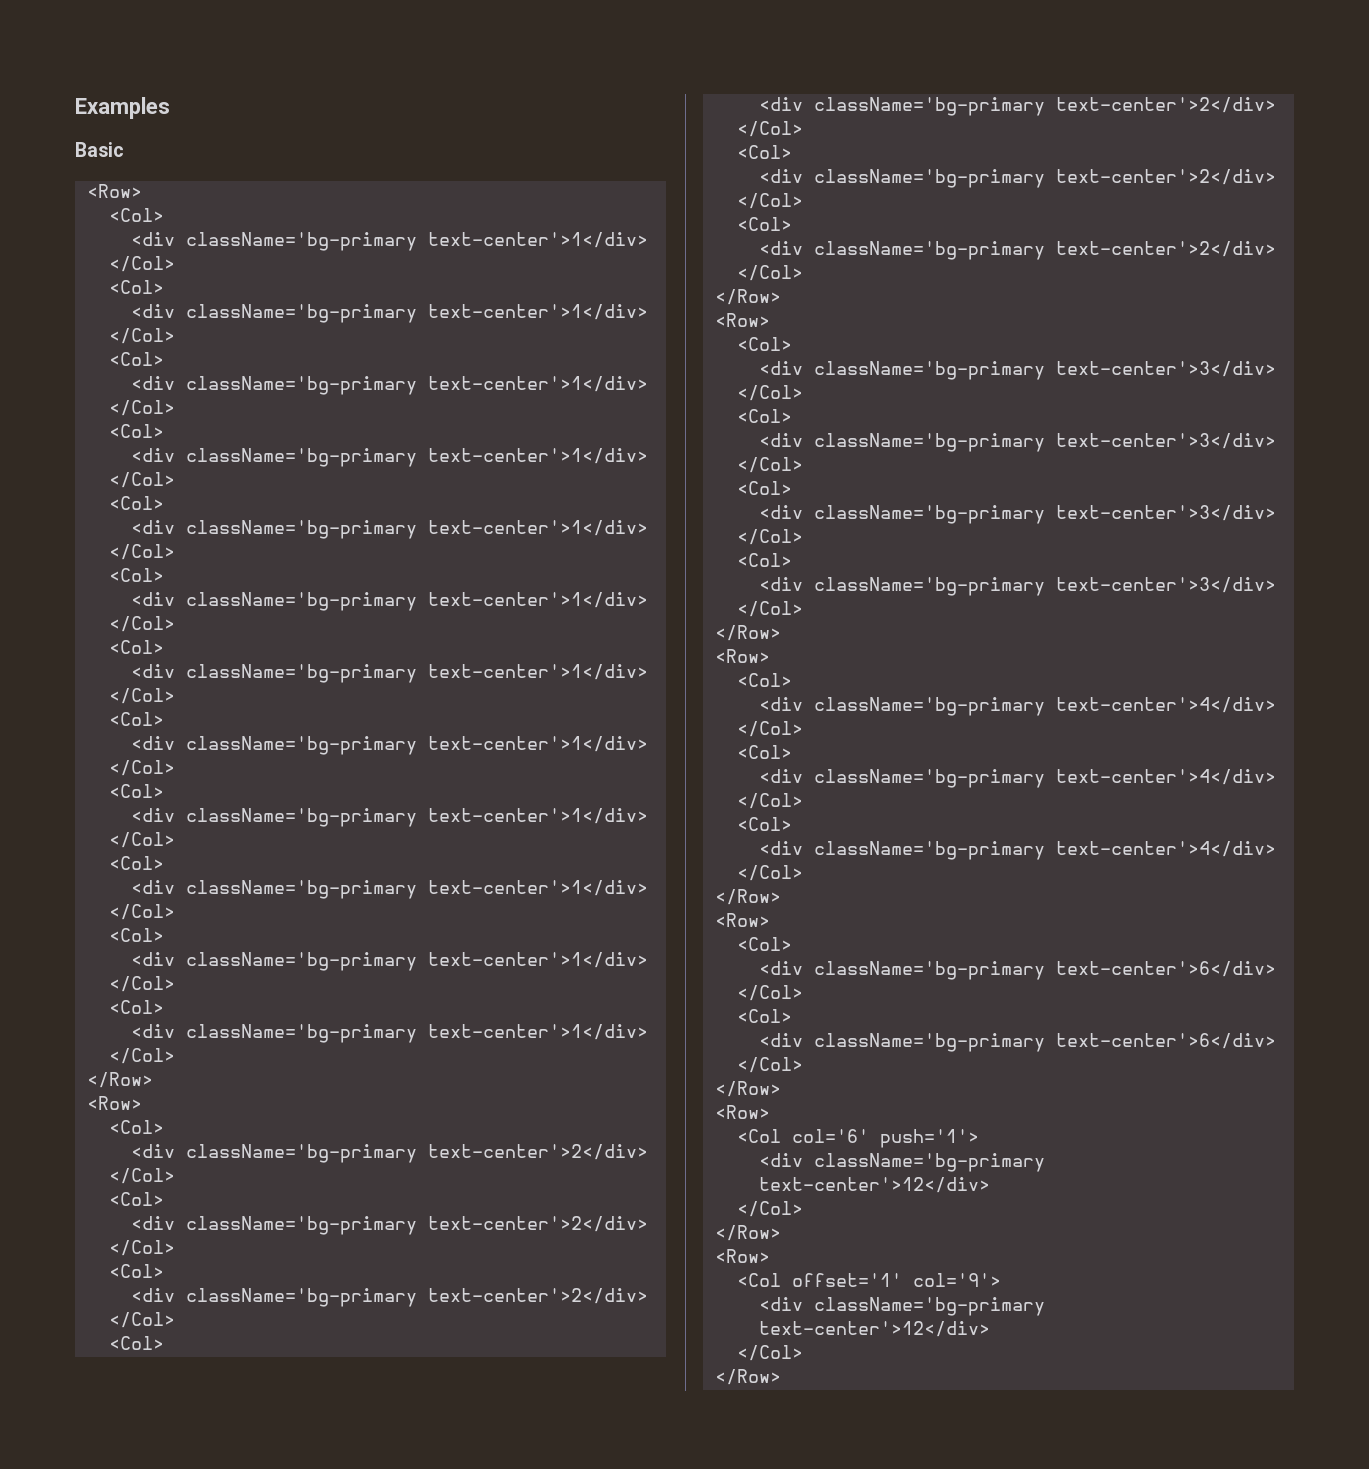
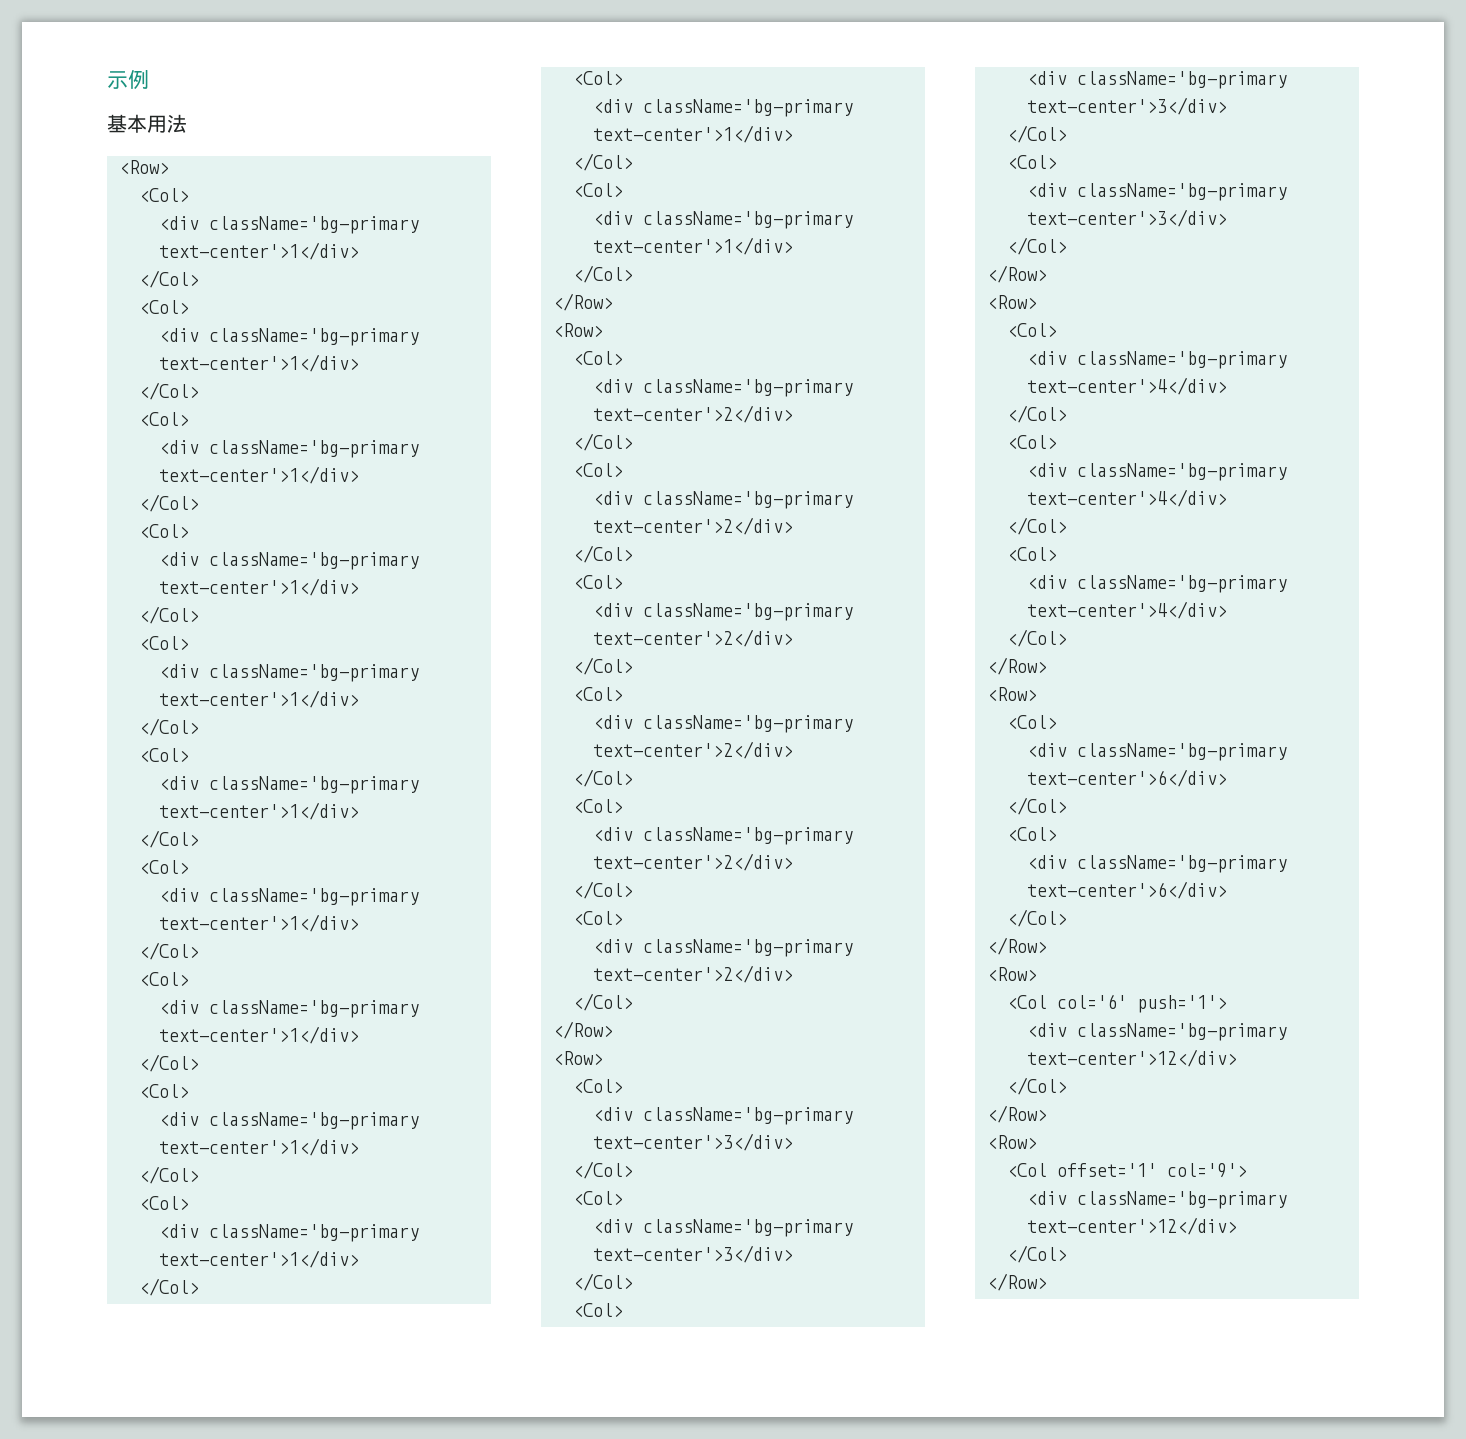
- Examples
- Basic
+ 示例
+ 基本用法

